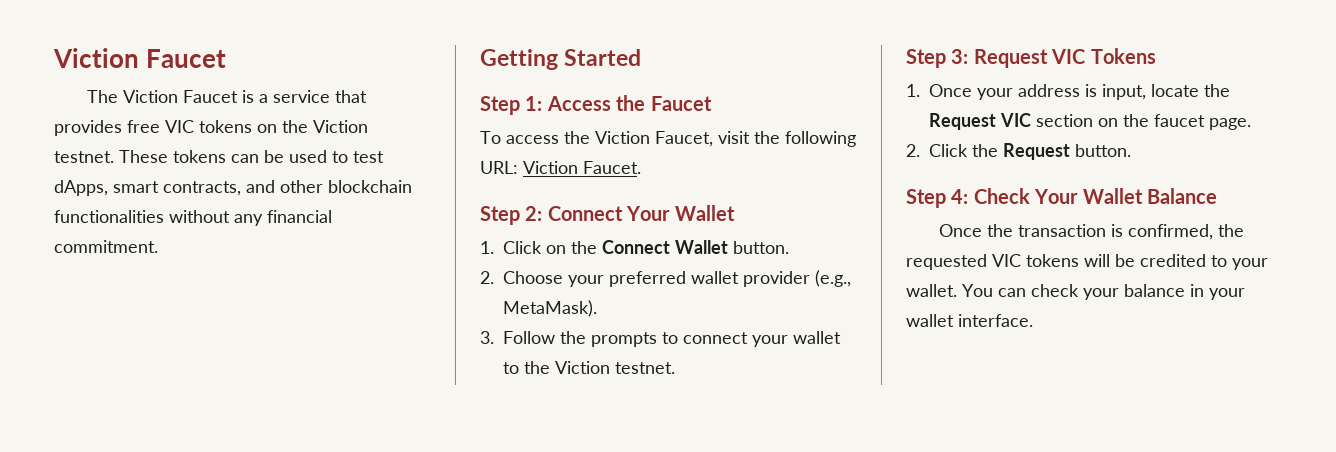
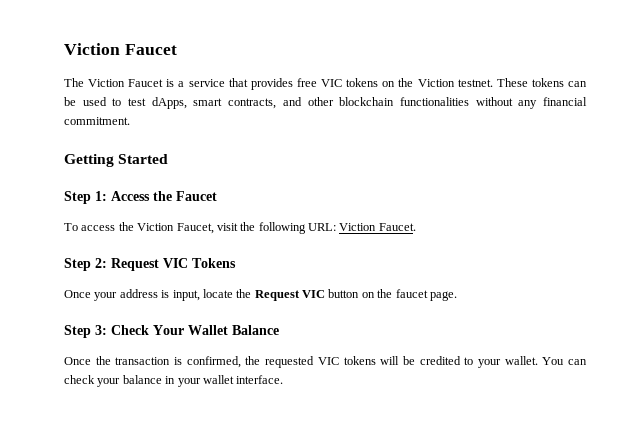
- Step 2: Connect Your Wallet
- 1. Click on the Connect Wallet button.
- 2. Choose your preferred wallet provider (e.g., MetaMask).
- 3. Follow the prompts to connect your wallet to the Viction testnet.
- Step 3: Request VIC Tokens
+ Step 2: Request VIC Tokens
- 1. Once your address is input, locate the Request VIC section on the faucet page.
+ Once your address is input, locate the Request VIC button on the faucet page.
- 2. Click the Request button.
- Step 4: Check Your Wallet Balance
+ Step 3: Check Your Wallet Balance

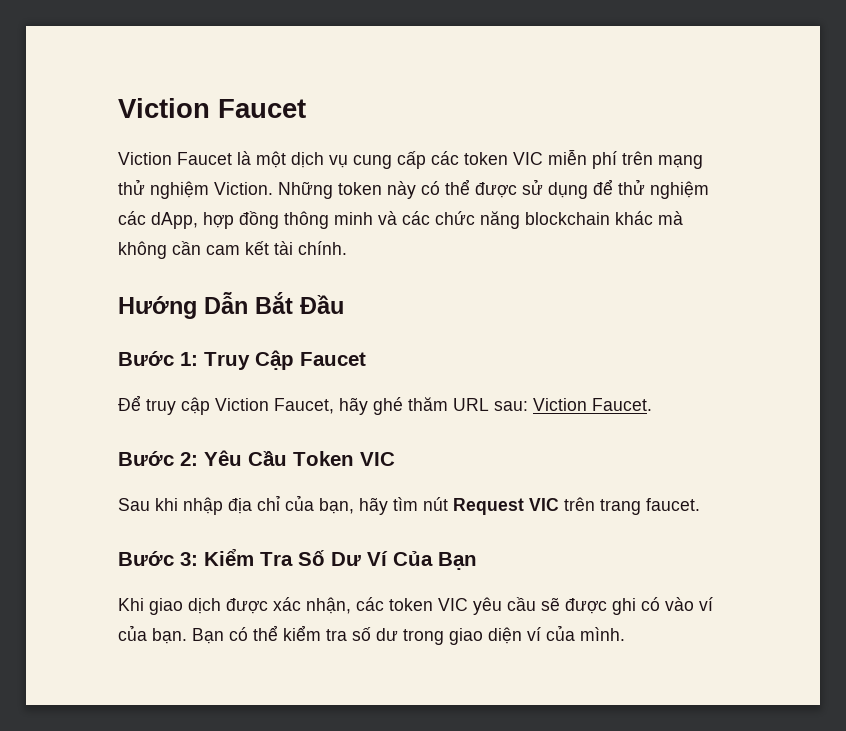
- The Viction Faucet is a service that provides free VIC tokens on the Viction testnet. These tokens can be used to test dApps, smart contracts, and other blockchain functionalities without any financial commitment.
- Getting Started
- Step 1: Access the Faucet
- To access the Viction Faucet, visit the following URL: Viction Faucet.
- Step 2: Request VIC Tokens
- Once your address is input, locate the Request VIC button on the faucet page.
- Step 3: Check Your Wallet Balance
- Once the transaction is confirmed, the requested VIC tokens will be credited to your wallet. You can check your balance in your wallet interface.
+ Viction Faucet là một dịch vụ cung cấp các token VIC miễn phí trên mạng thử nghiệm Viction. Những token này có thể được sử dụng để thử nghiệm các dApp, hợp đồng thông minh và các chức năng blockchain khác mà không cần cam kết tài chính.
+ Hướng Dẫn Bắt Đầu
+ Bước 1: Truy Cập Faucet
+ Để truy cập Viction Faucet, hãy ghé thăm URL sau: Viction Faucet.
+ Bước 2: Yêu Cầu Token VIC
+ Sau khi nhập địa chỉ của bạn, hãy tìm nút Request VIC trên trang faucet.
+ Bước 3: Kiểm Tra Số Dư Ví Của Bạn
+ Khi giao dịch được xác nhận, các token VIC yêu cầu sẽ được ghi có vào ví của bạn. Bạn có thể kiểm tra số dư trong giao diện ví của mình.

